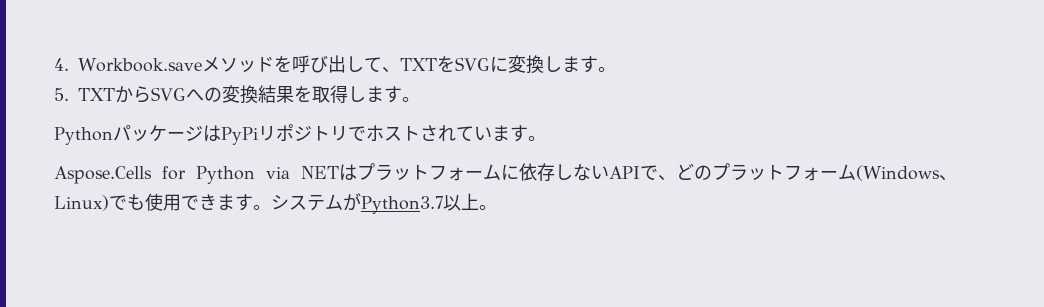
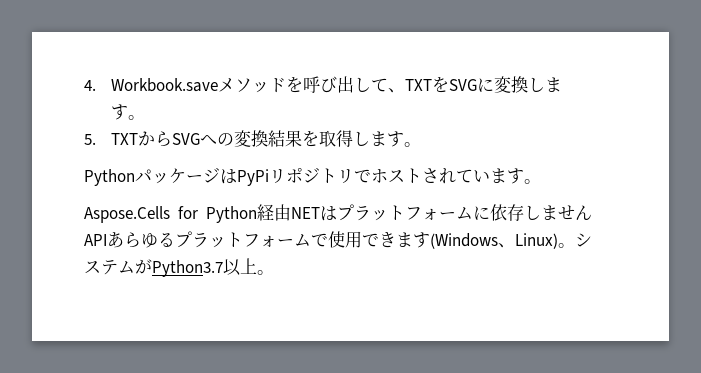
- Aspose.Cells for Python via NETはプラットフォームに依存しないAPIで、どのプラットフォーム(Windows、Linux)でも使用できます。
+ Aspose.Cells for Python経由NETはプラットフォームに依存しませんAPIあらゆるプラットフォームで使用できます(Windows、Linux)。

